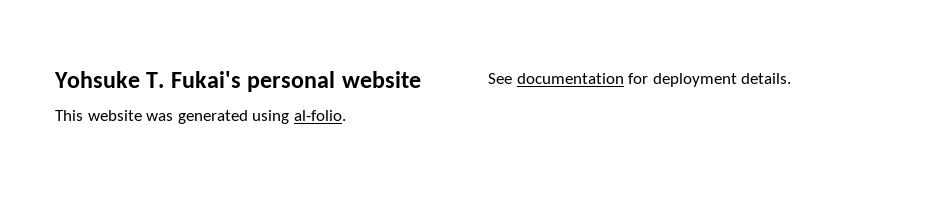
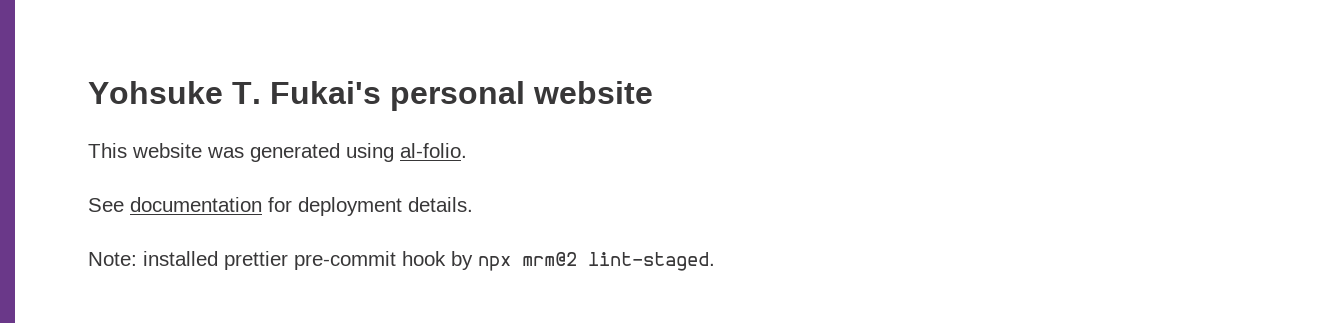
+ Note: installed prettier pre-commit hook by npx mrm@2 lint-staged.

